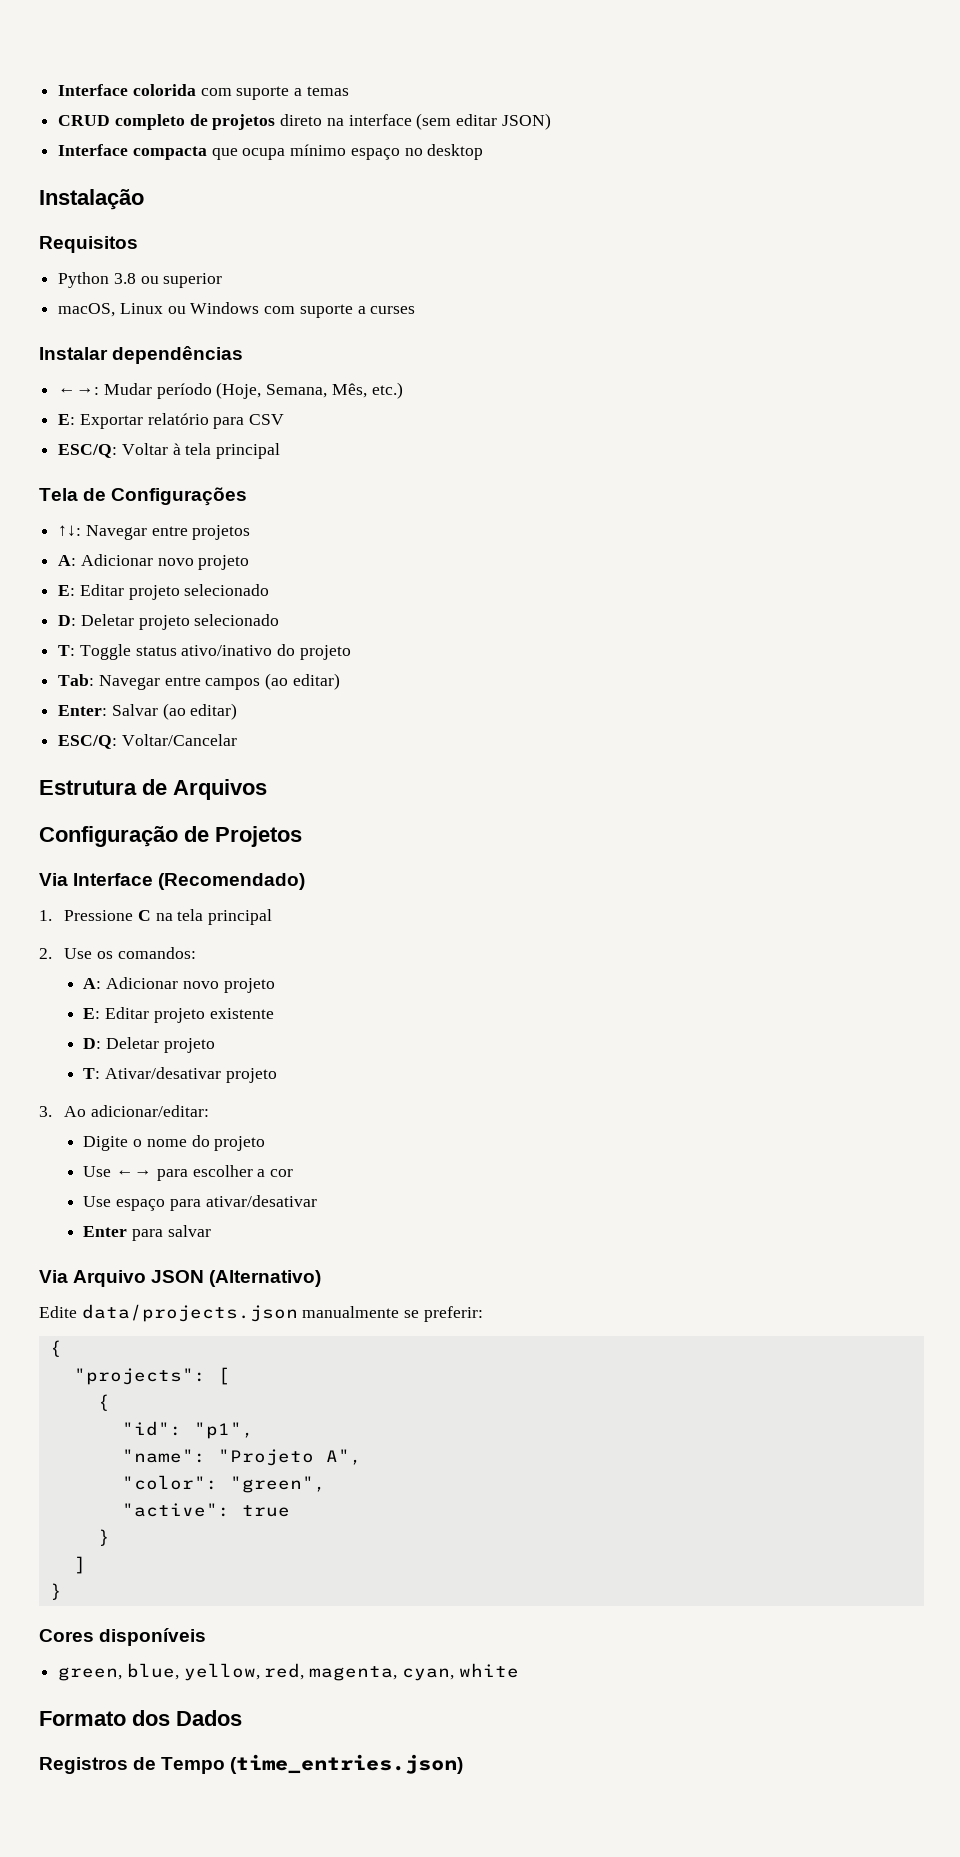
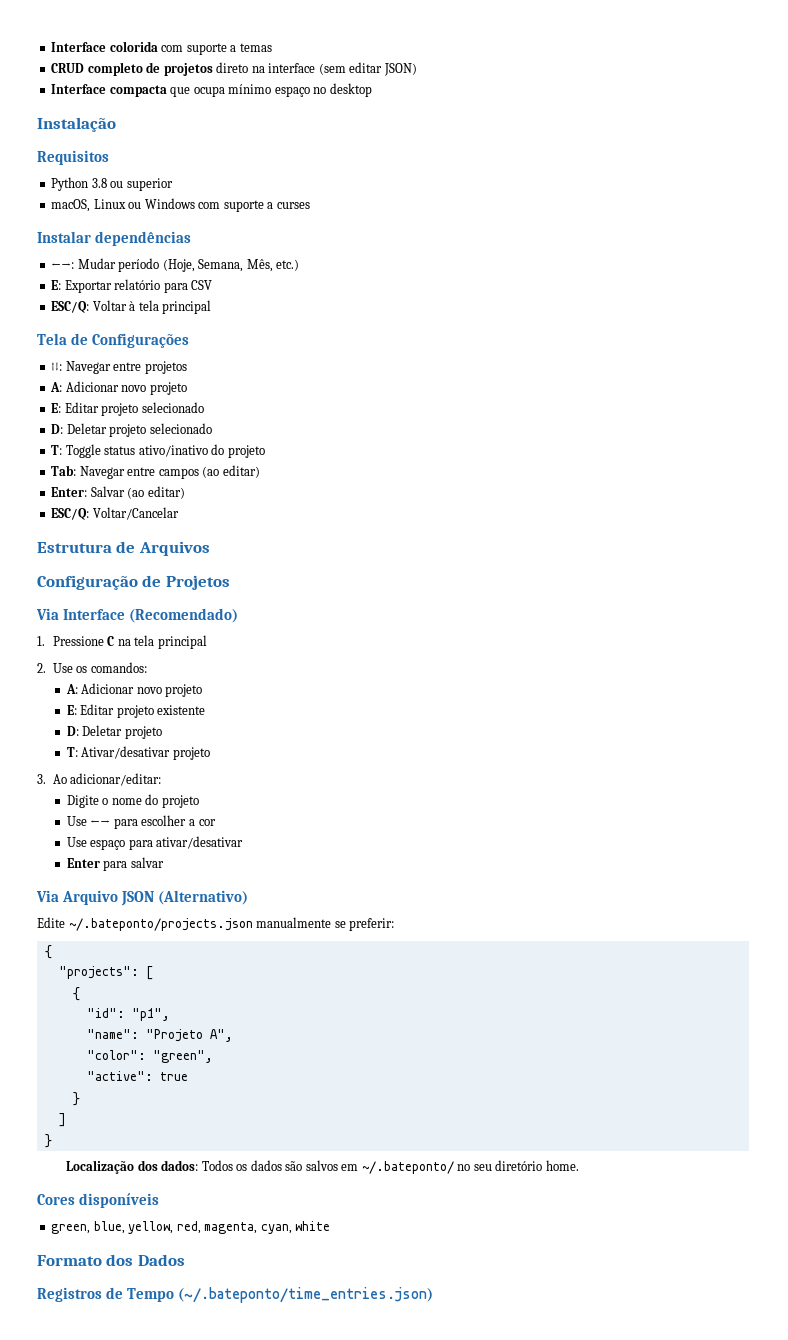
- Edite data/projects.json manualmente se preferir:
+ Edite ~/.bateponto/projects.json manualmente se preferir:
+ Localização dos dados: Todos os dados são salvos em ~/.bateponto/ no seu diretório home.
- Registros de Tempo (time_entries.json)
+ Registros de Tempo (~/.bateponto/time_entries.json)

